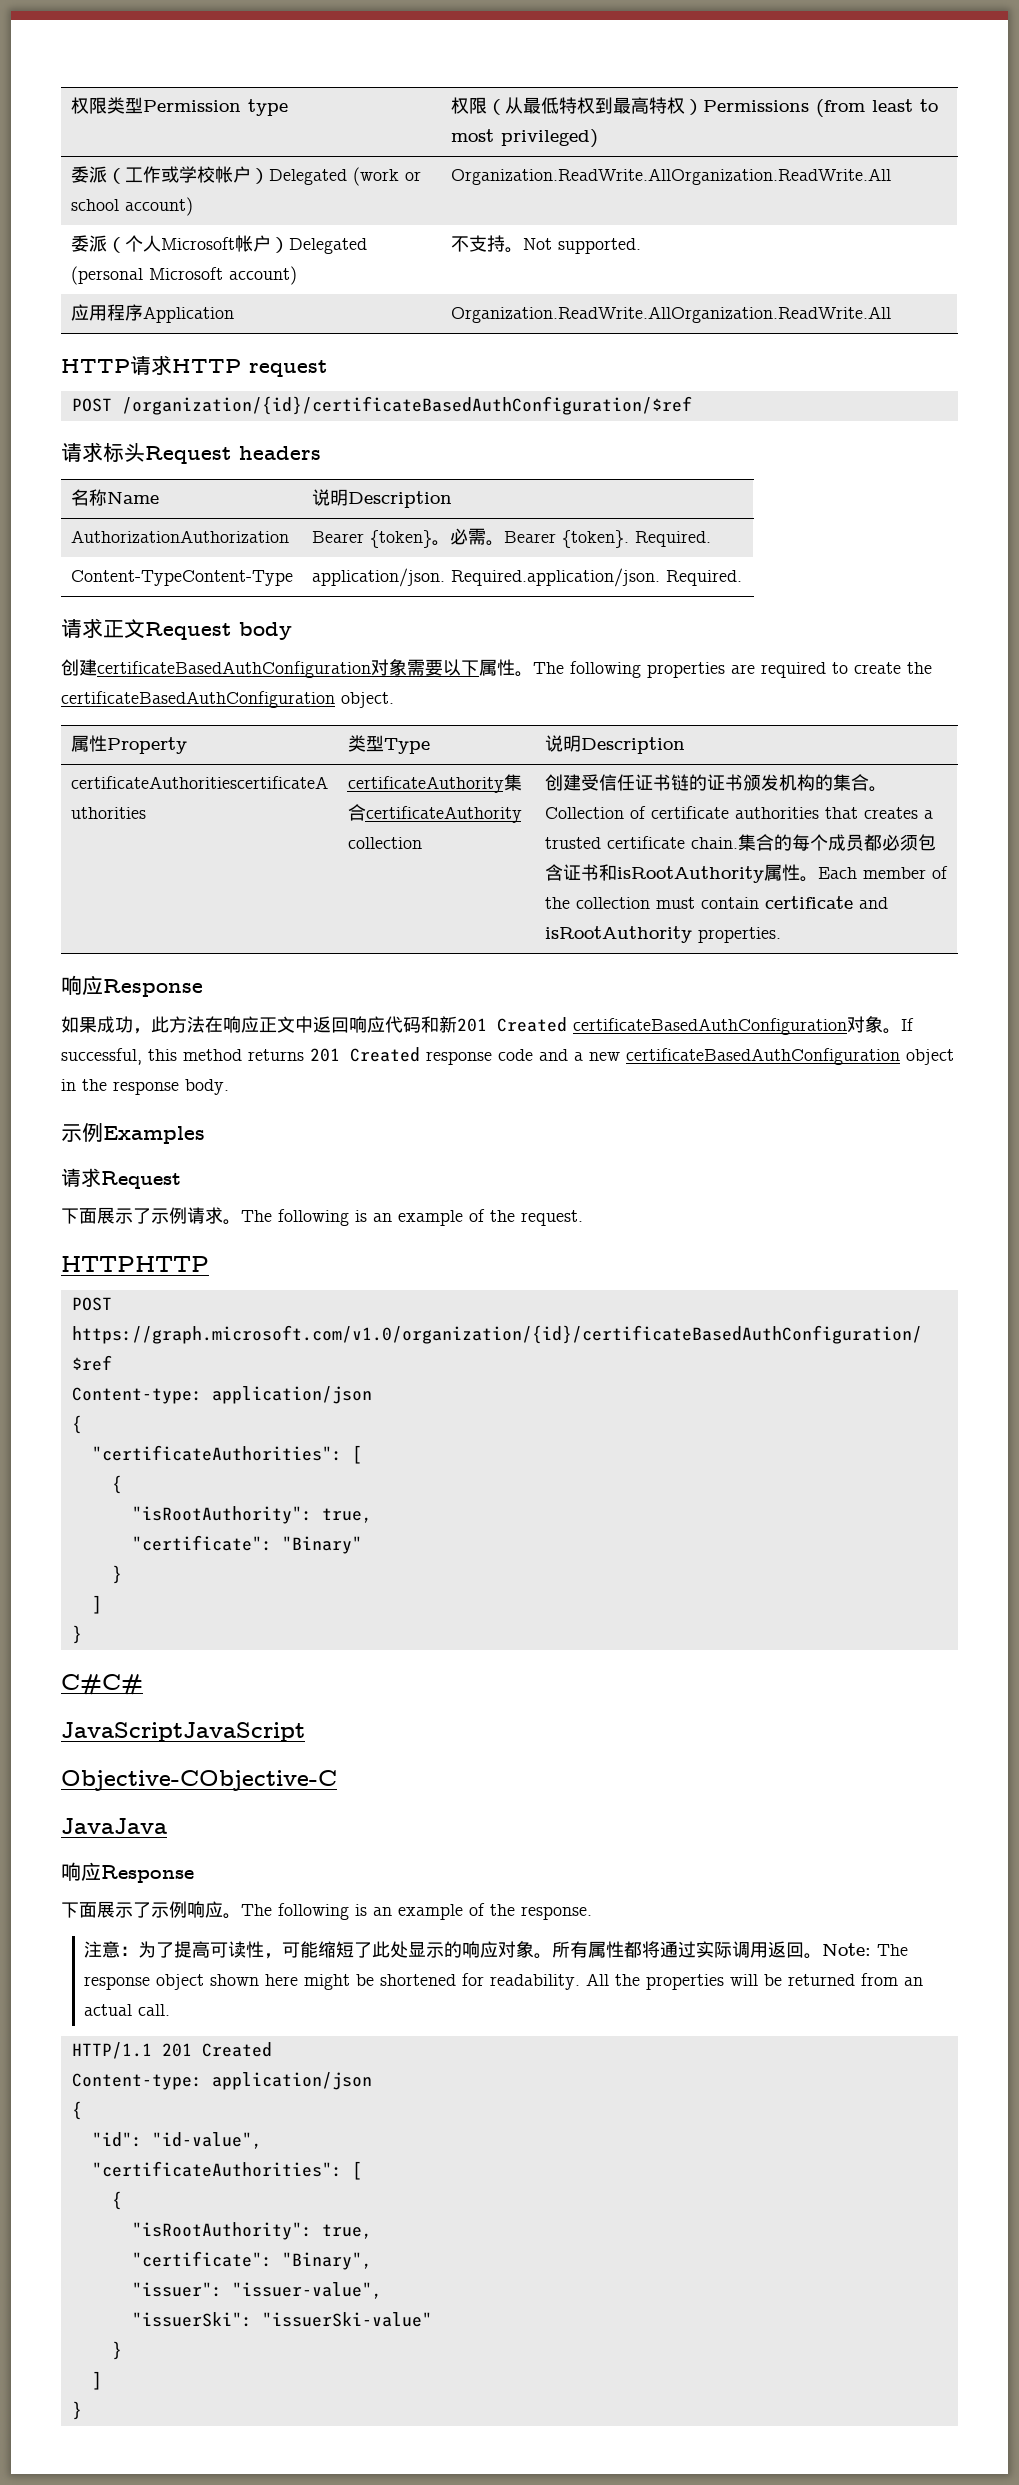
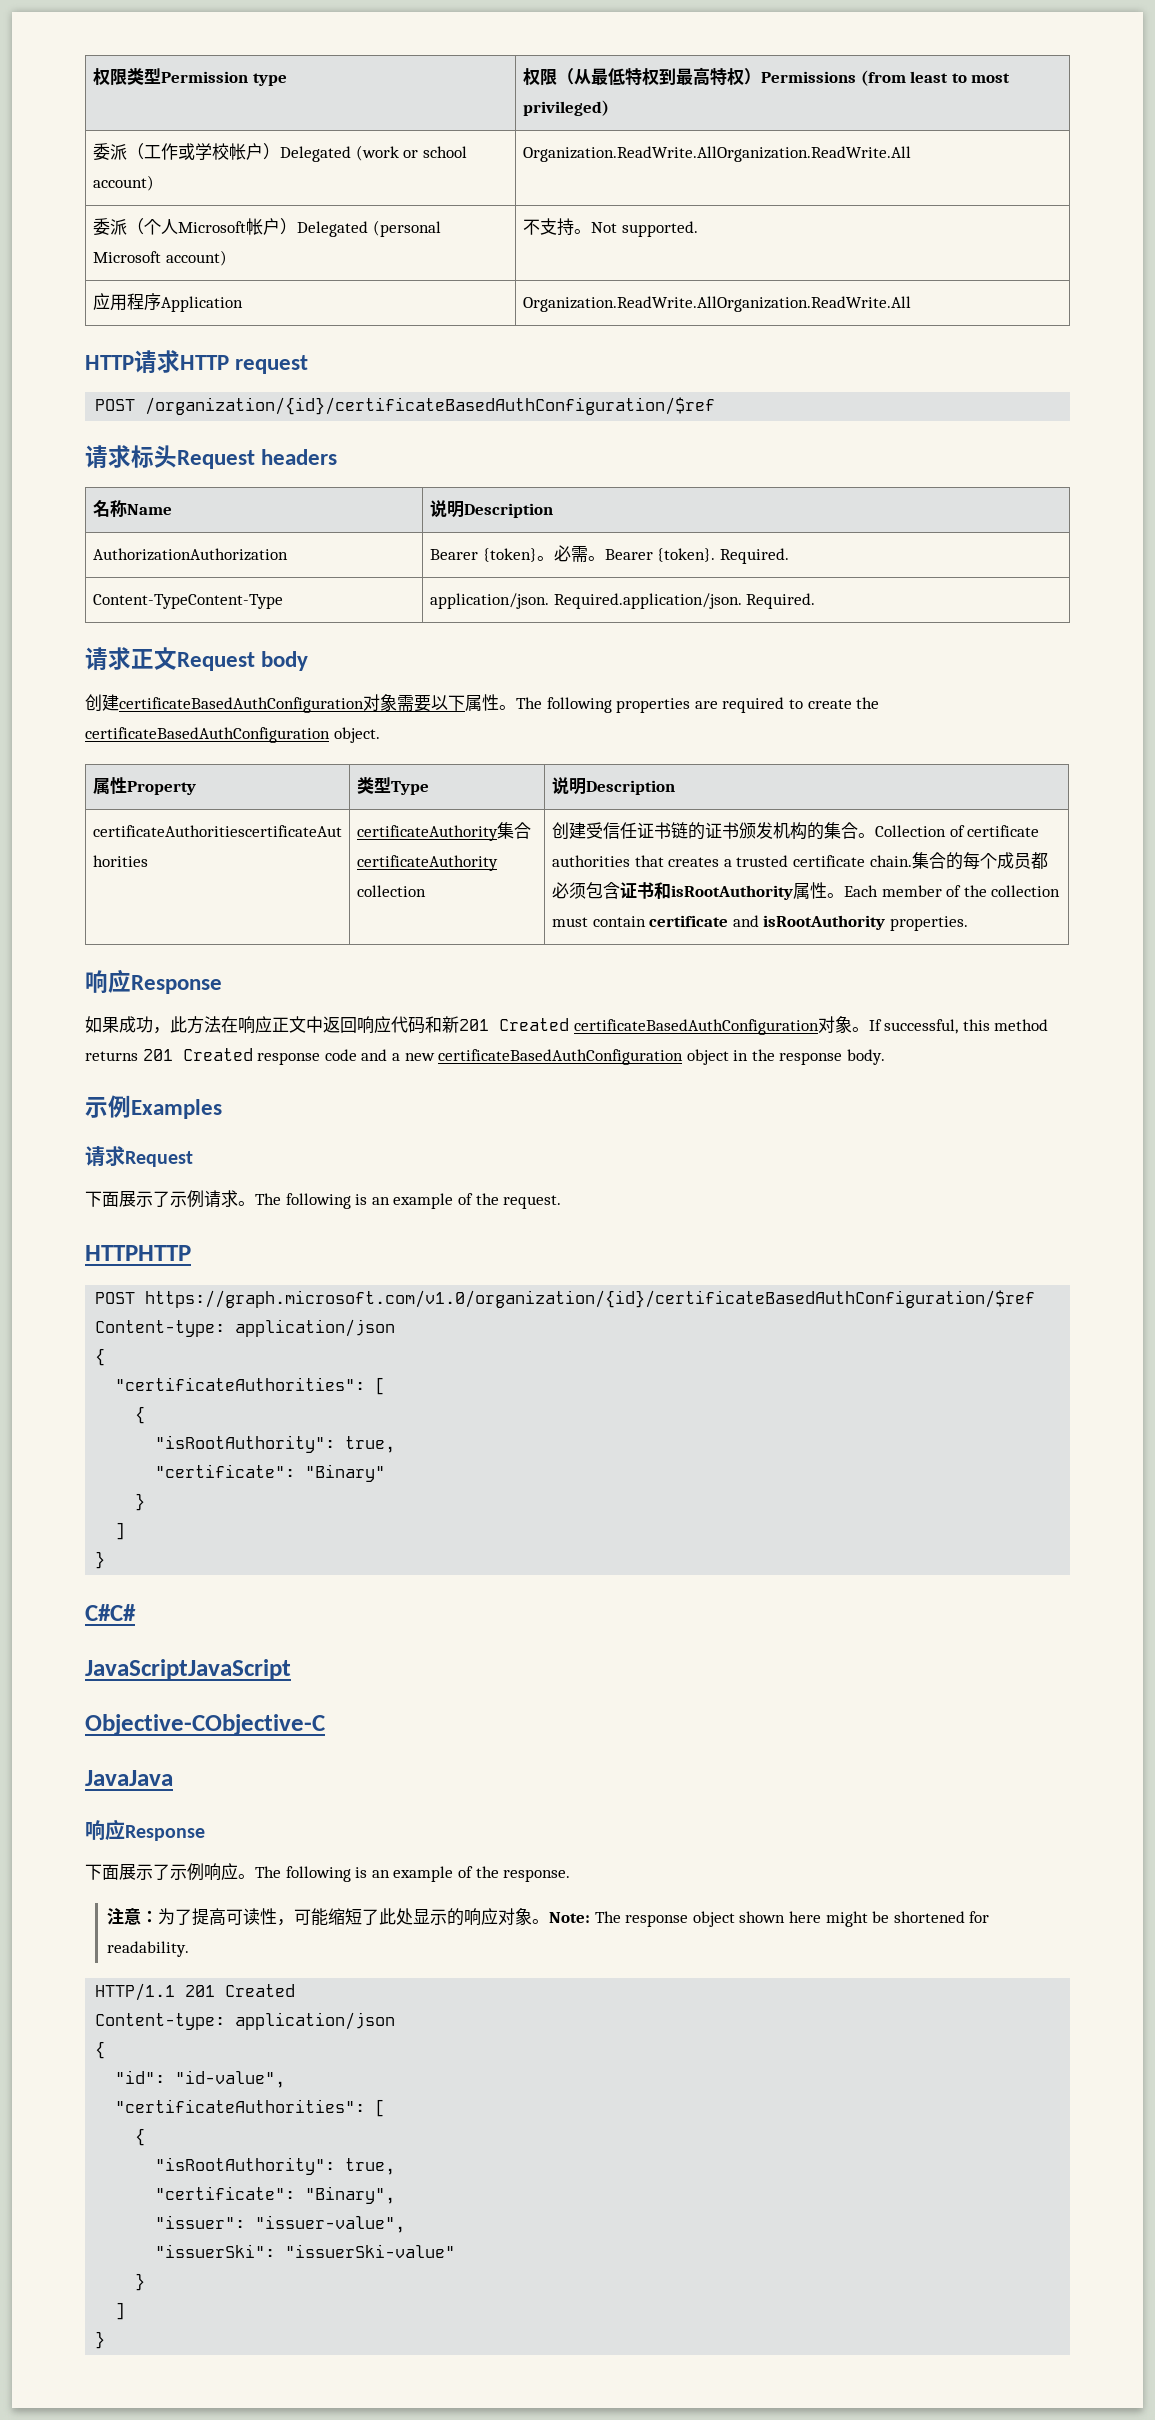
- 所有属性都将通过实际调用返回。
- All the properties will be returned from an actual call.

